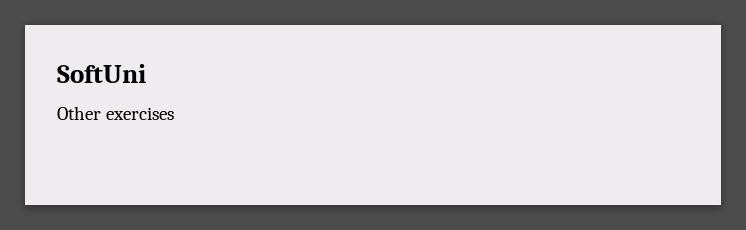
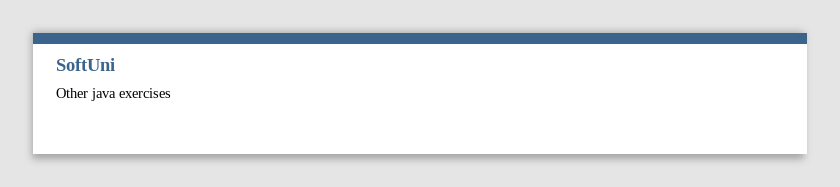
- Other exercises
+ Other java exercises

